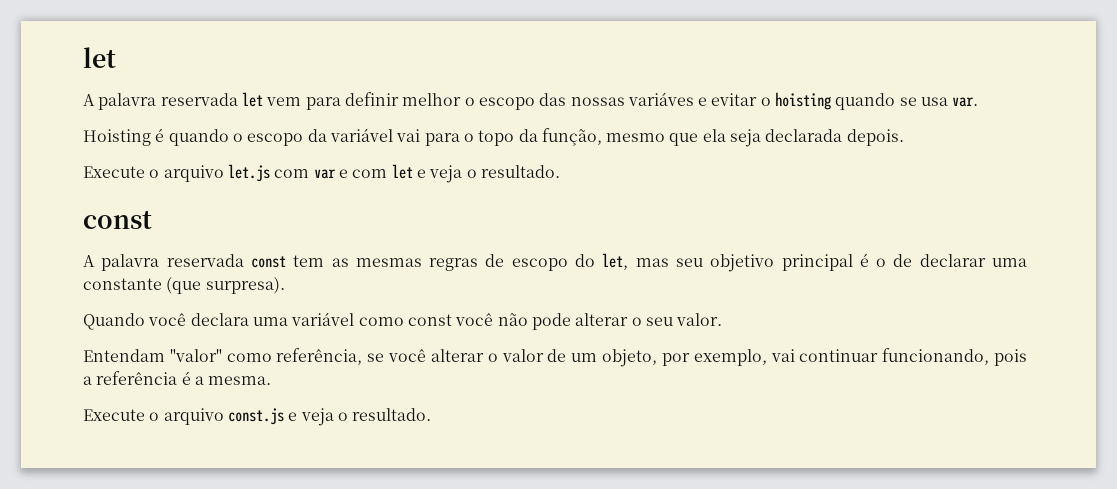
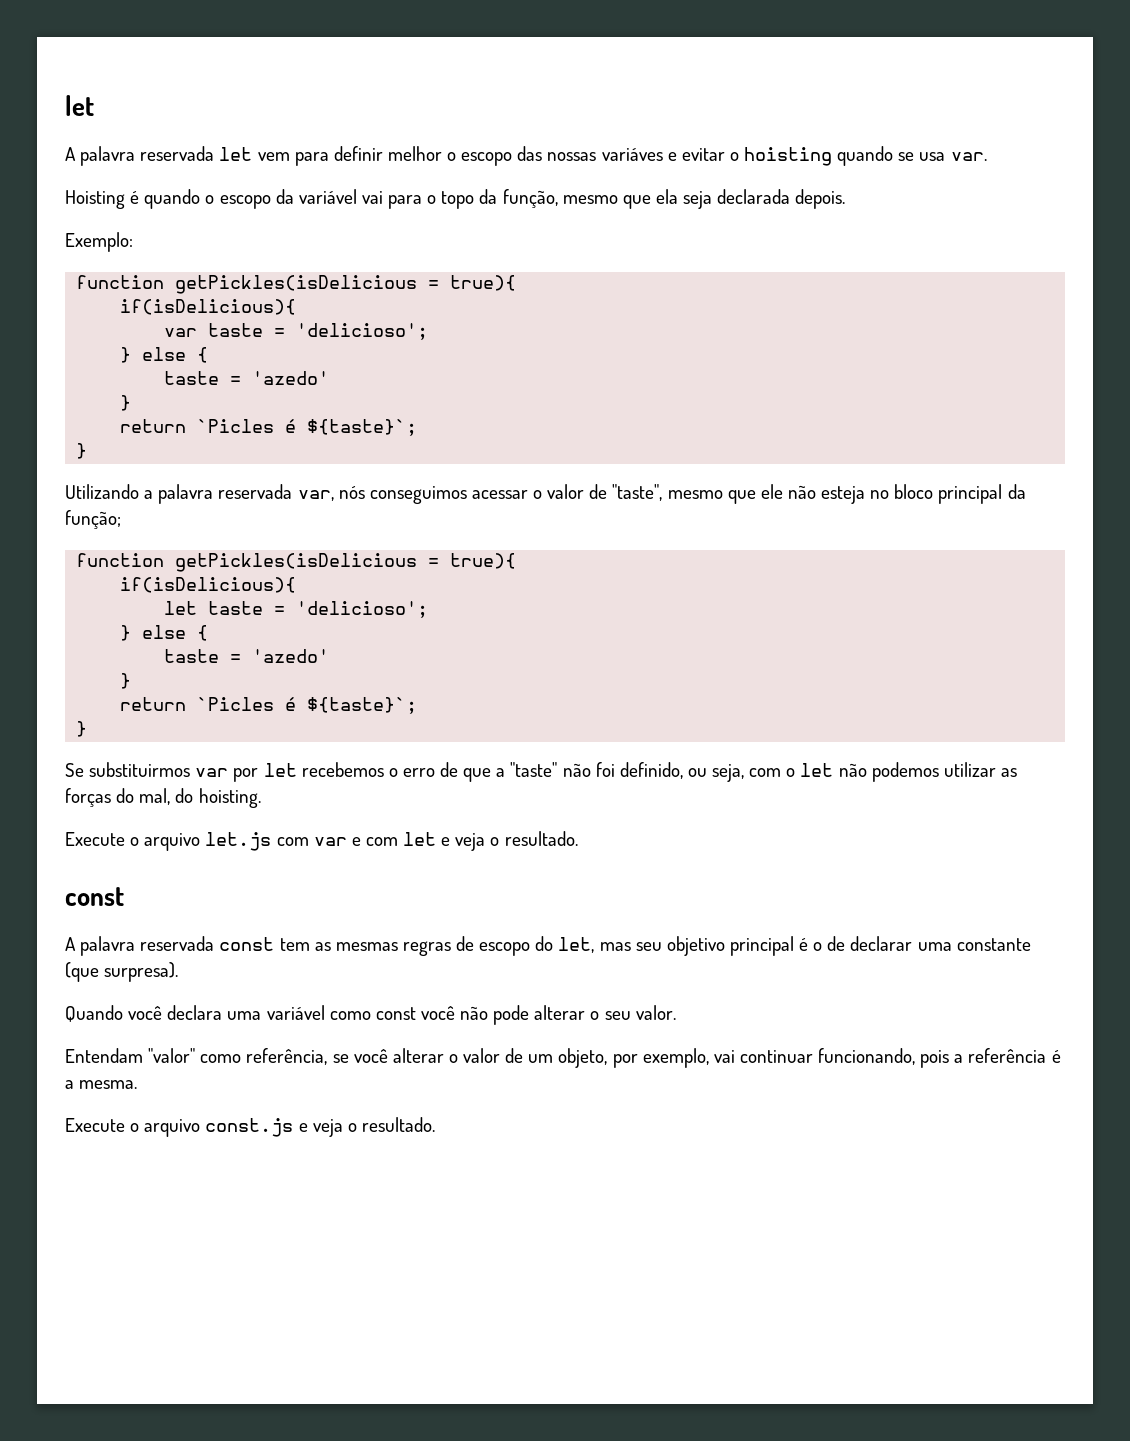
+ Exemplo:
+ function getPickles(isDelicious = true){
+ if(isDelicious){
+ var taste = 'delicioso';
+ } else {
+ taste = 'azedo'
+ }
+ return `Picles é ${taste}`;
+ }
+ Utilizando a palavra reservada var, nós conseguimos acessar o valor de "taste", mesmo que ele não esteja no bloco principal da função;
+ function getPickles(isDelicious = true){
+ if(isDelicious){
+ let taste = 'delicioso';
+ } else {
+ taste = 'azedo'
+ }
+ return `Picles é ${taste}`;
+ }
+ Se substituirmos var por let recebemos o erro de que a "taste" não foi definido, ou seja, com o let não podemos utilizar as forças do mal, do hoisting.

